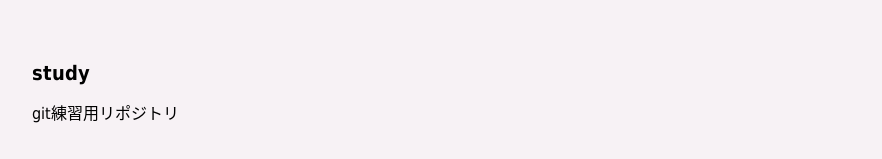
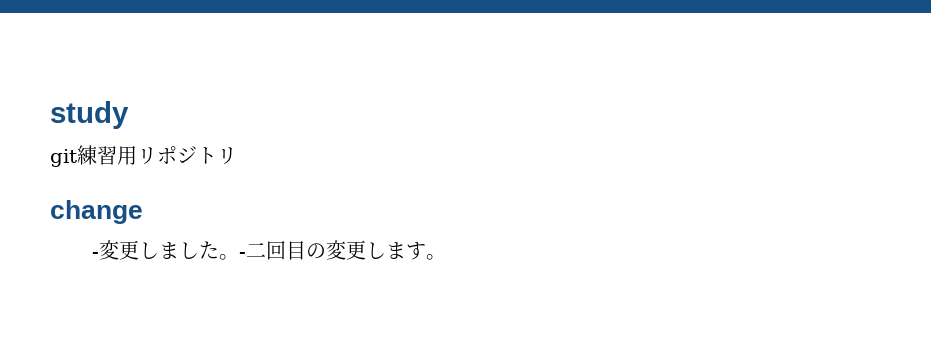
+ change
+ -変更しました。-二回目の変更します。

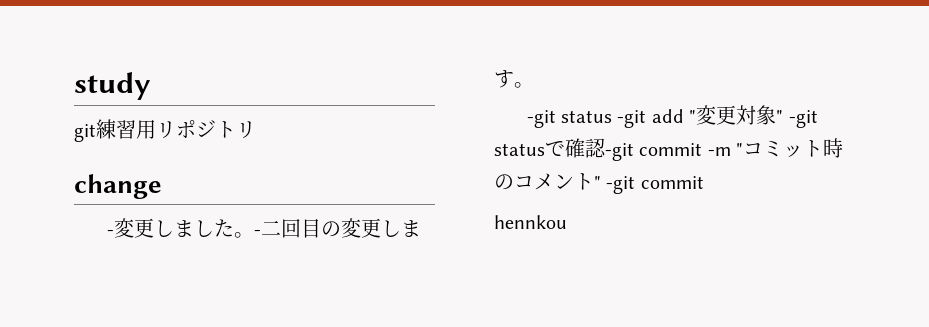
+ -git status -git add "変更対象" -git statusで確認-git commit -m "コミット時のコメント" -git commit
+ hennkou

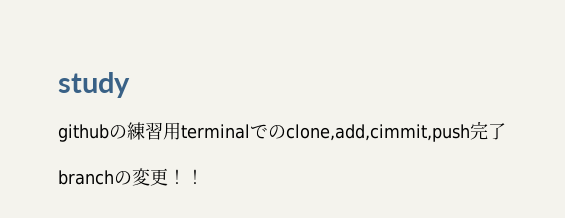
- git練習用リポジトリ
- change
- -変更しました。-二回目の変更します。
- -git status -git add "変更対象" -git statusで確認-git commit -m "コミット時のコメント" -git commit
- hennkou
+ githubの練習用terminalでのclone,add,cimmit,push完了
+ branchの変更！！

